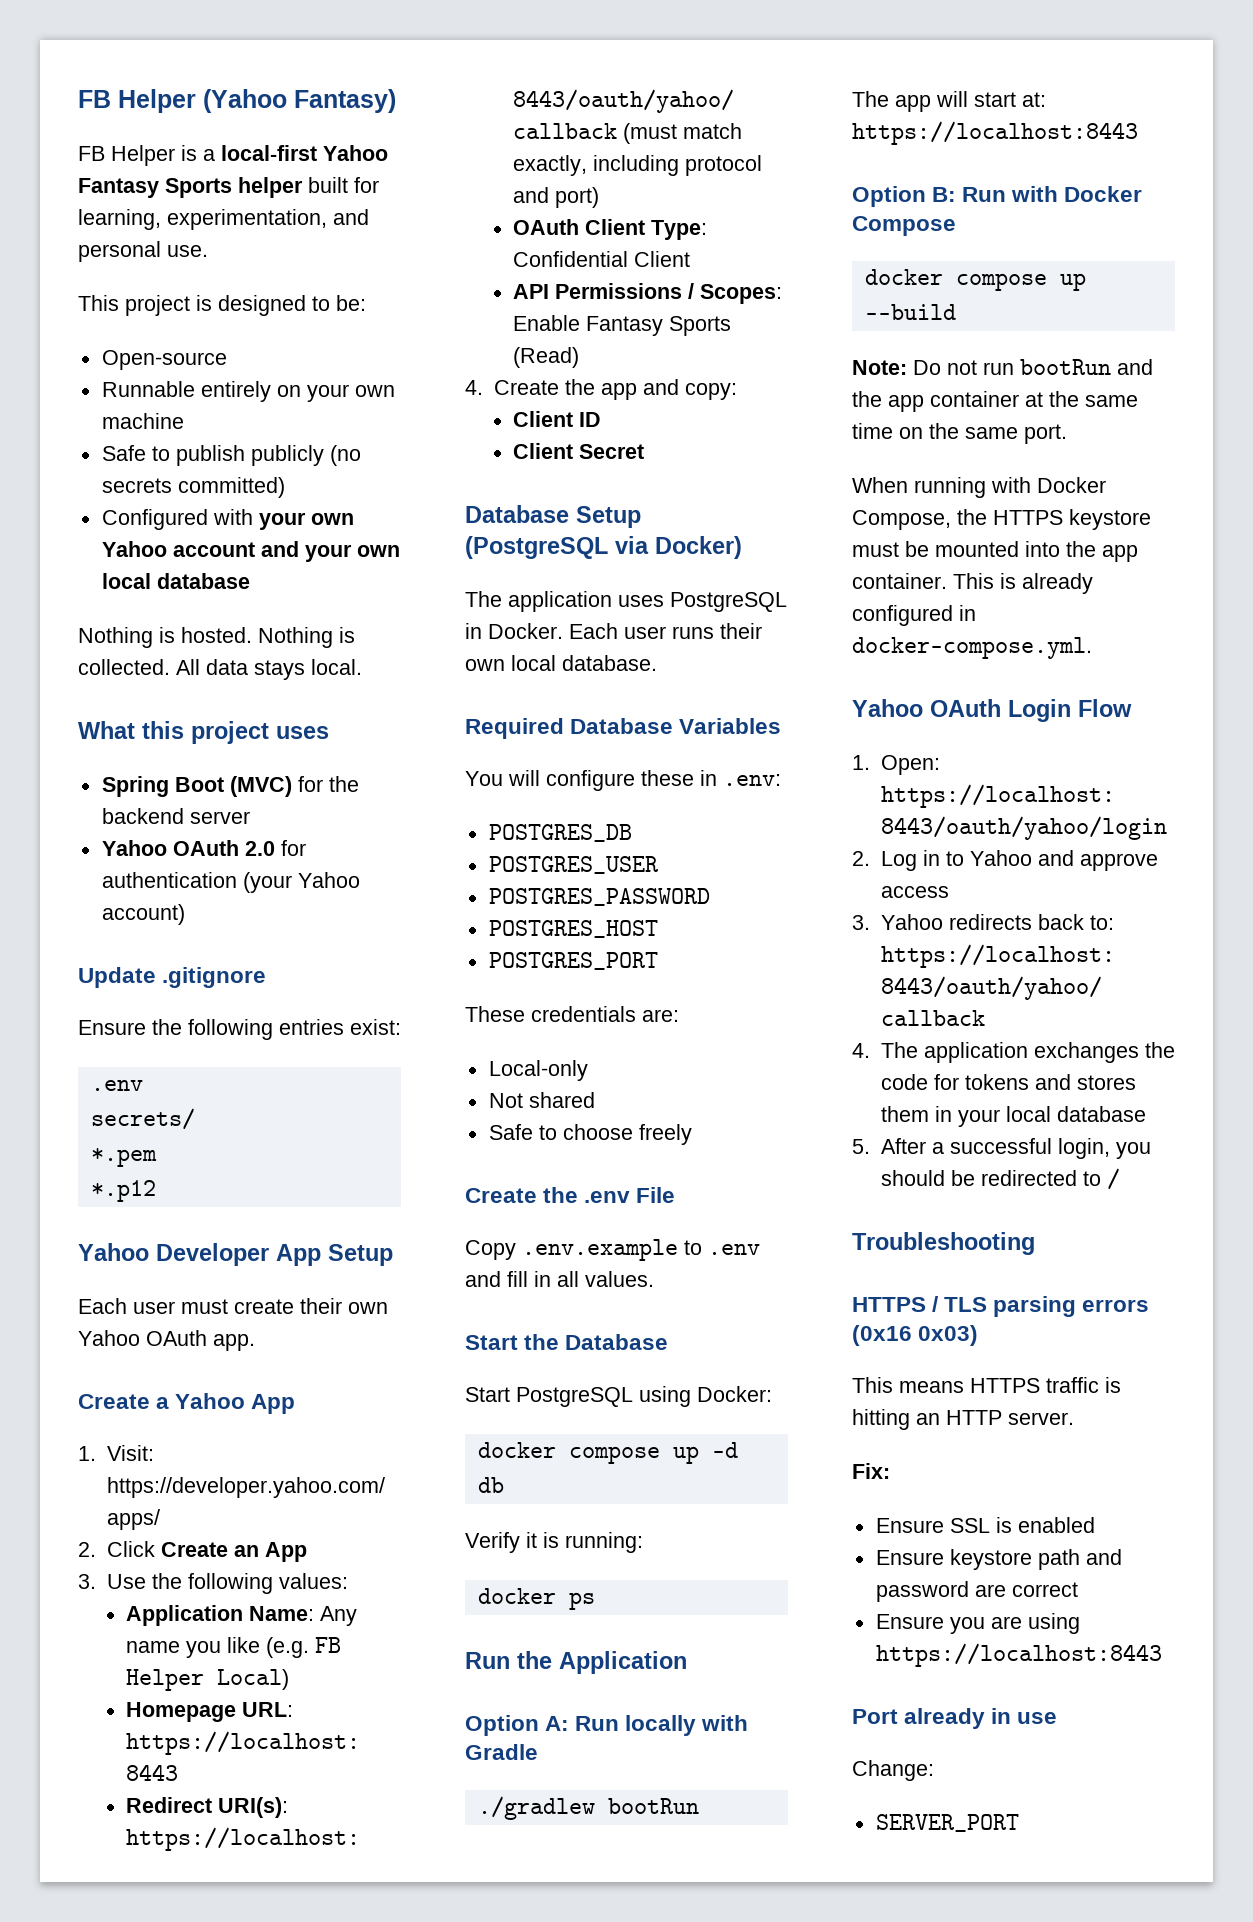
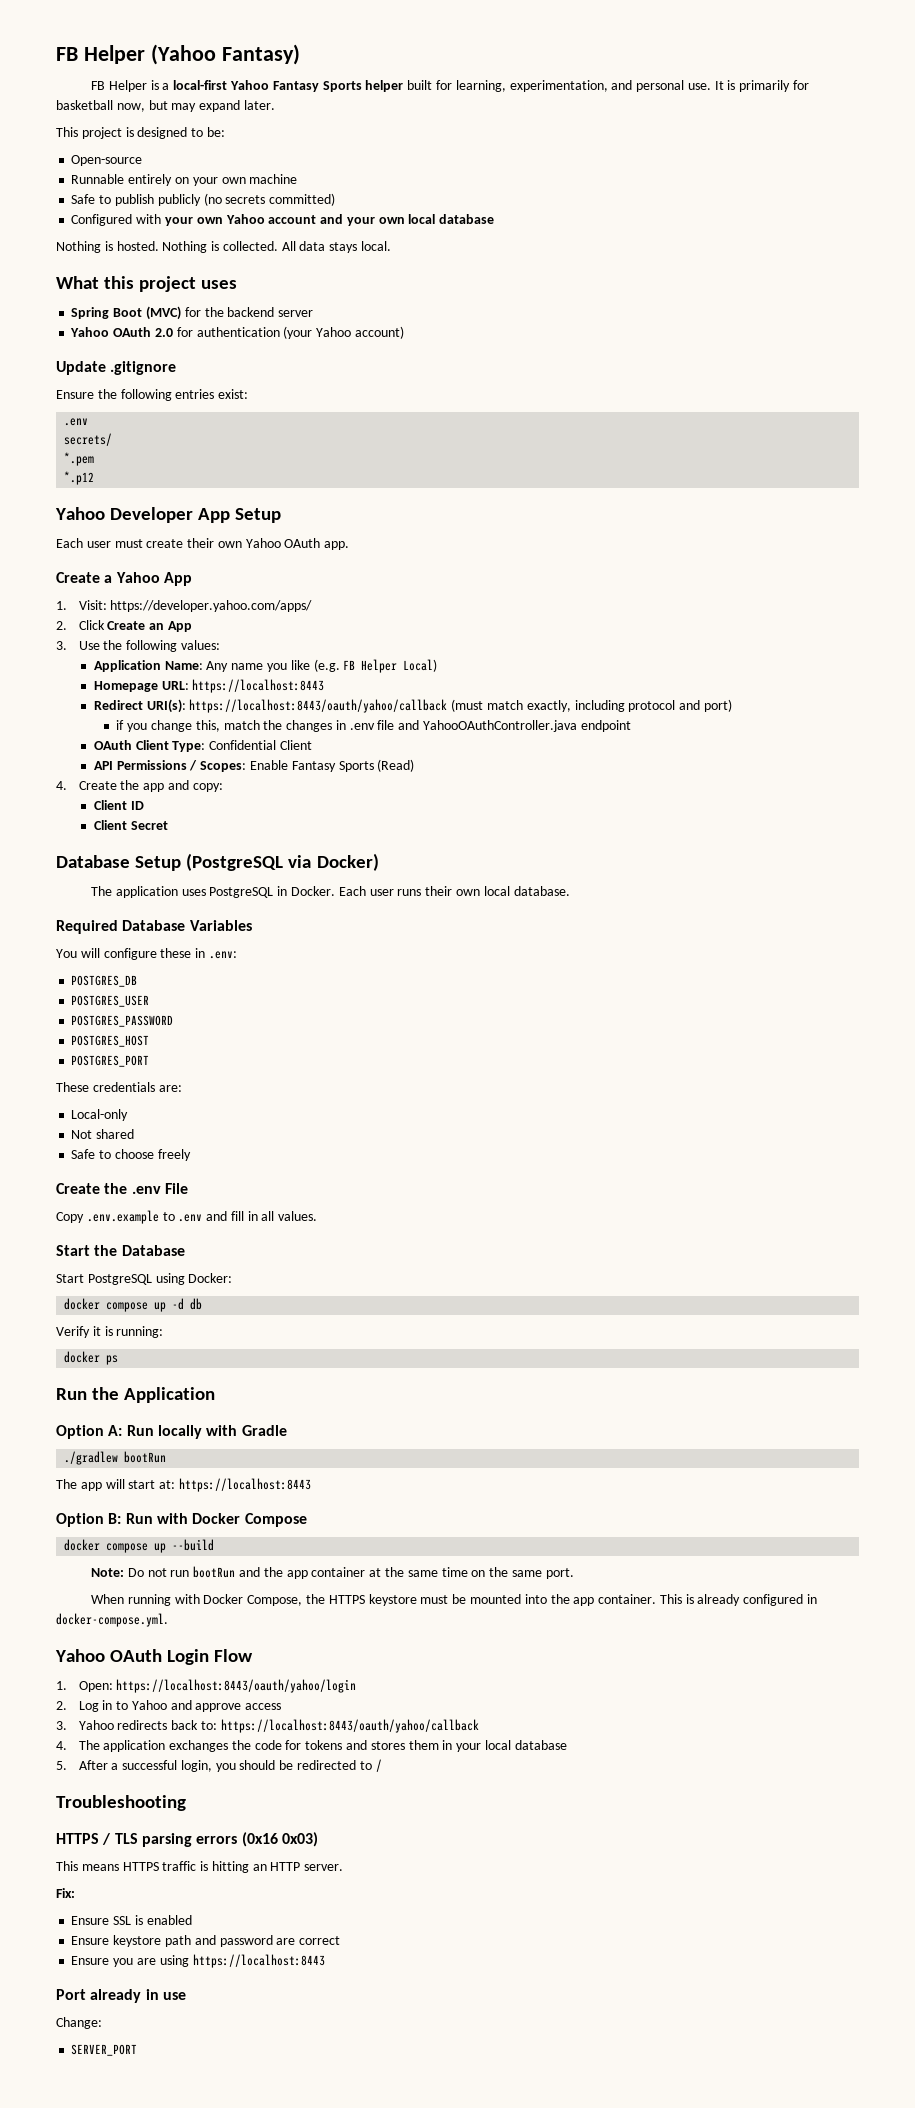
+ It is primarily for basketball now, but may expand later.
+ if you change this, match the changes in .env file and YahooOAuthController.java endpoint

